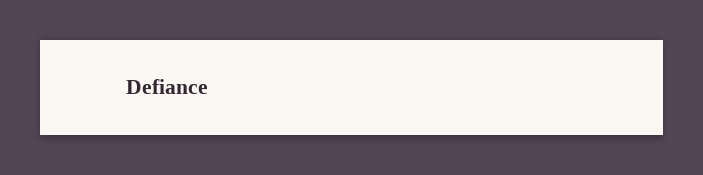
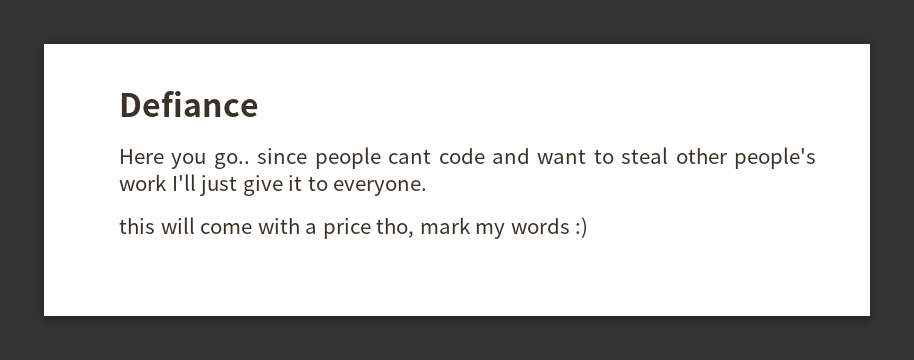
+ Here you go.. since people cant code and want to steal other people's work I'll just give it to everyone.
+ this will come with a price tho, mark my words :)

